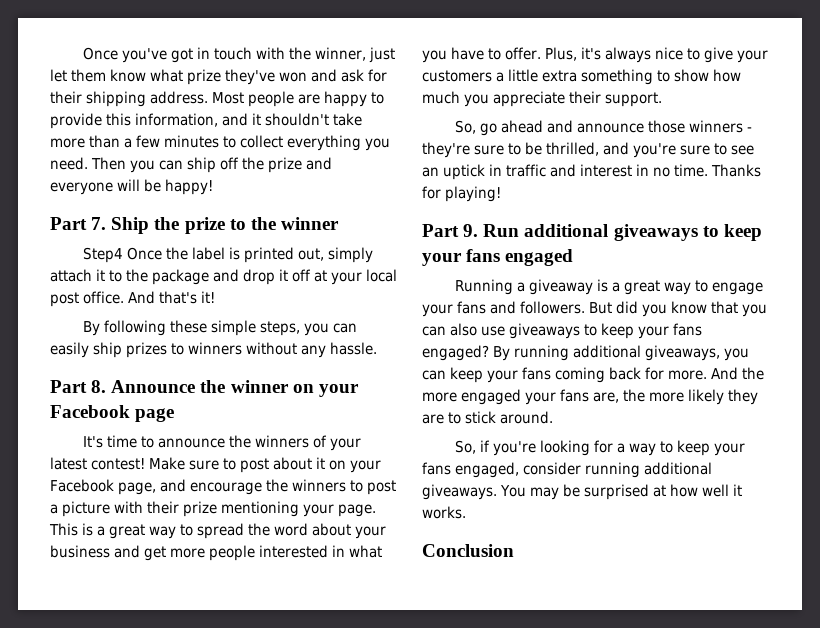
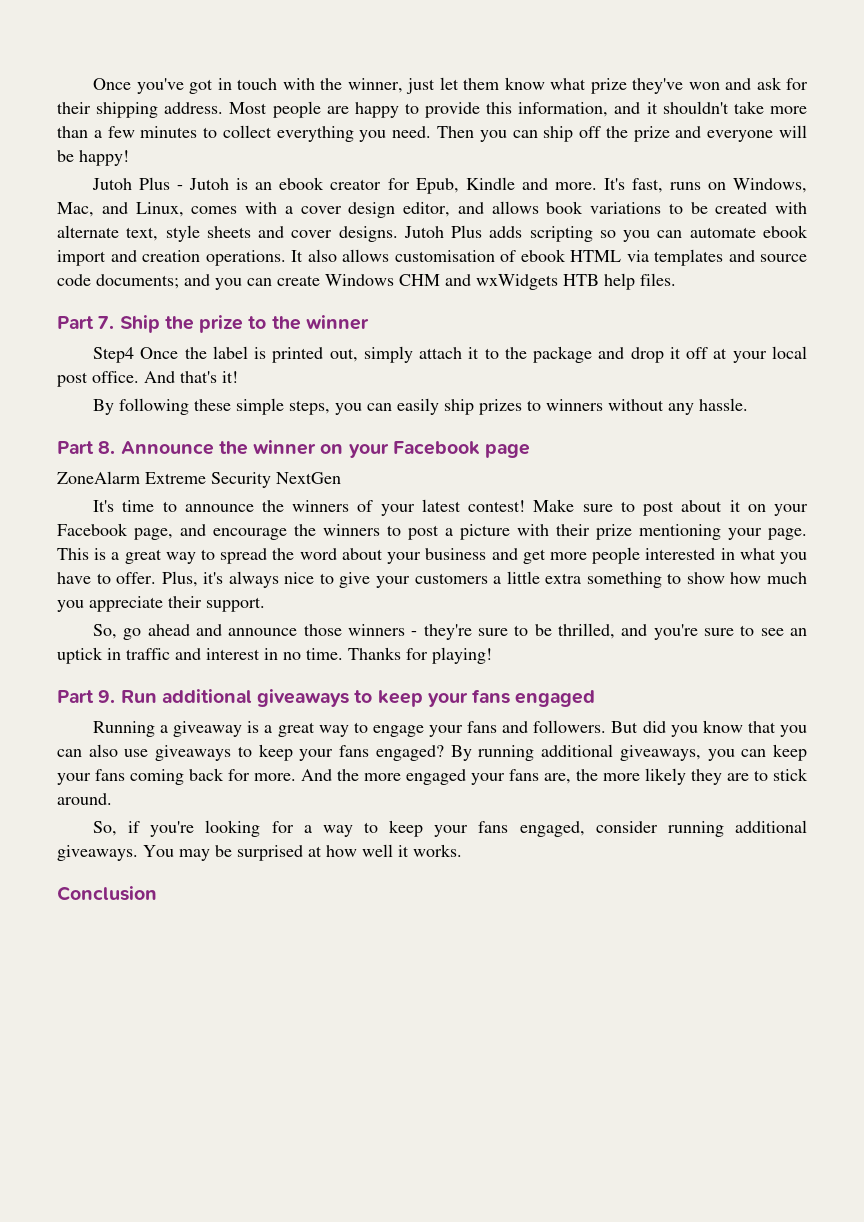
+ Jutoh Plus - Jutoh is an ebook creator for Epub, Kindle and more. It's fast, runs on Windows, Mac, and Linux, comes with a cover design editor, and allows book variations to be created with alternate text, style sheets and cover designs. Jutoh Plus adds scripting so you can automate ebook import and creation operations. It also allows customisation of ebook HTML via templates and source code documents; and you can create Windows CHM and wxWidgets HTB help files.
+ ZoneAlarm Extreme Security NextGen

